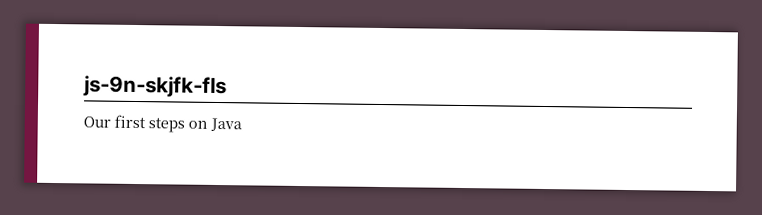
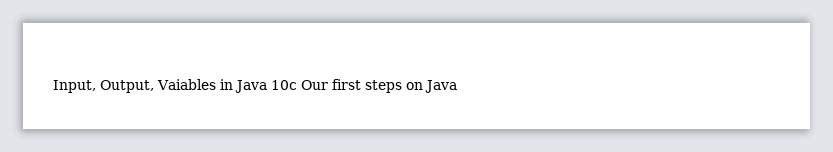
- js-9n-skjfk-fls
- Our first steps on Java
+ Input, Output, Vaiables in Java 10c Our first steps on Java

